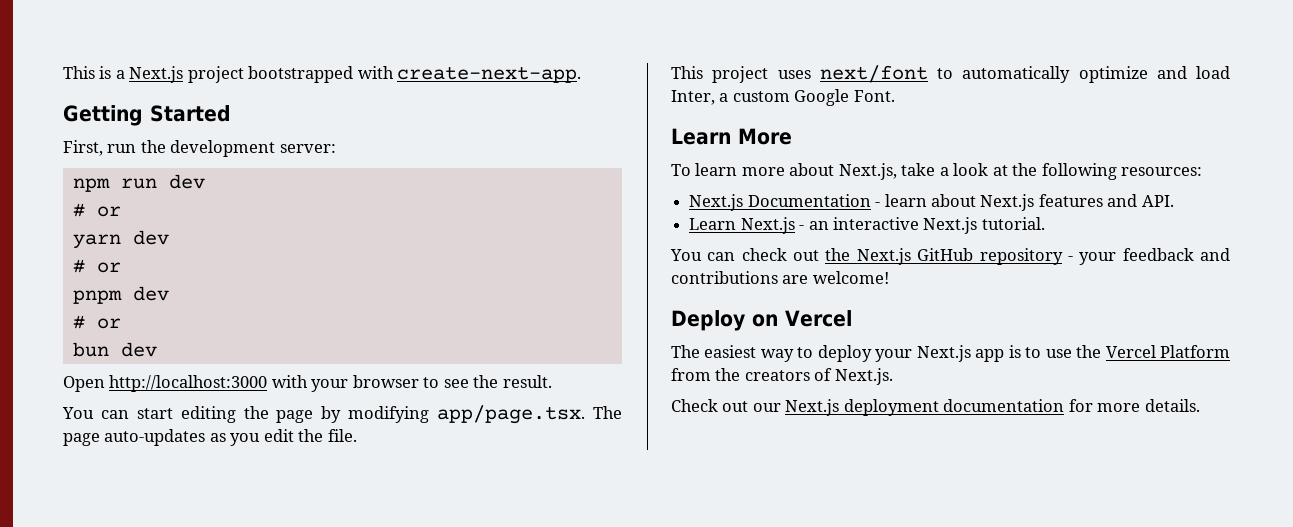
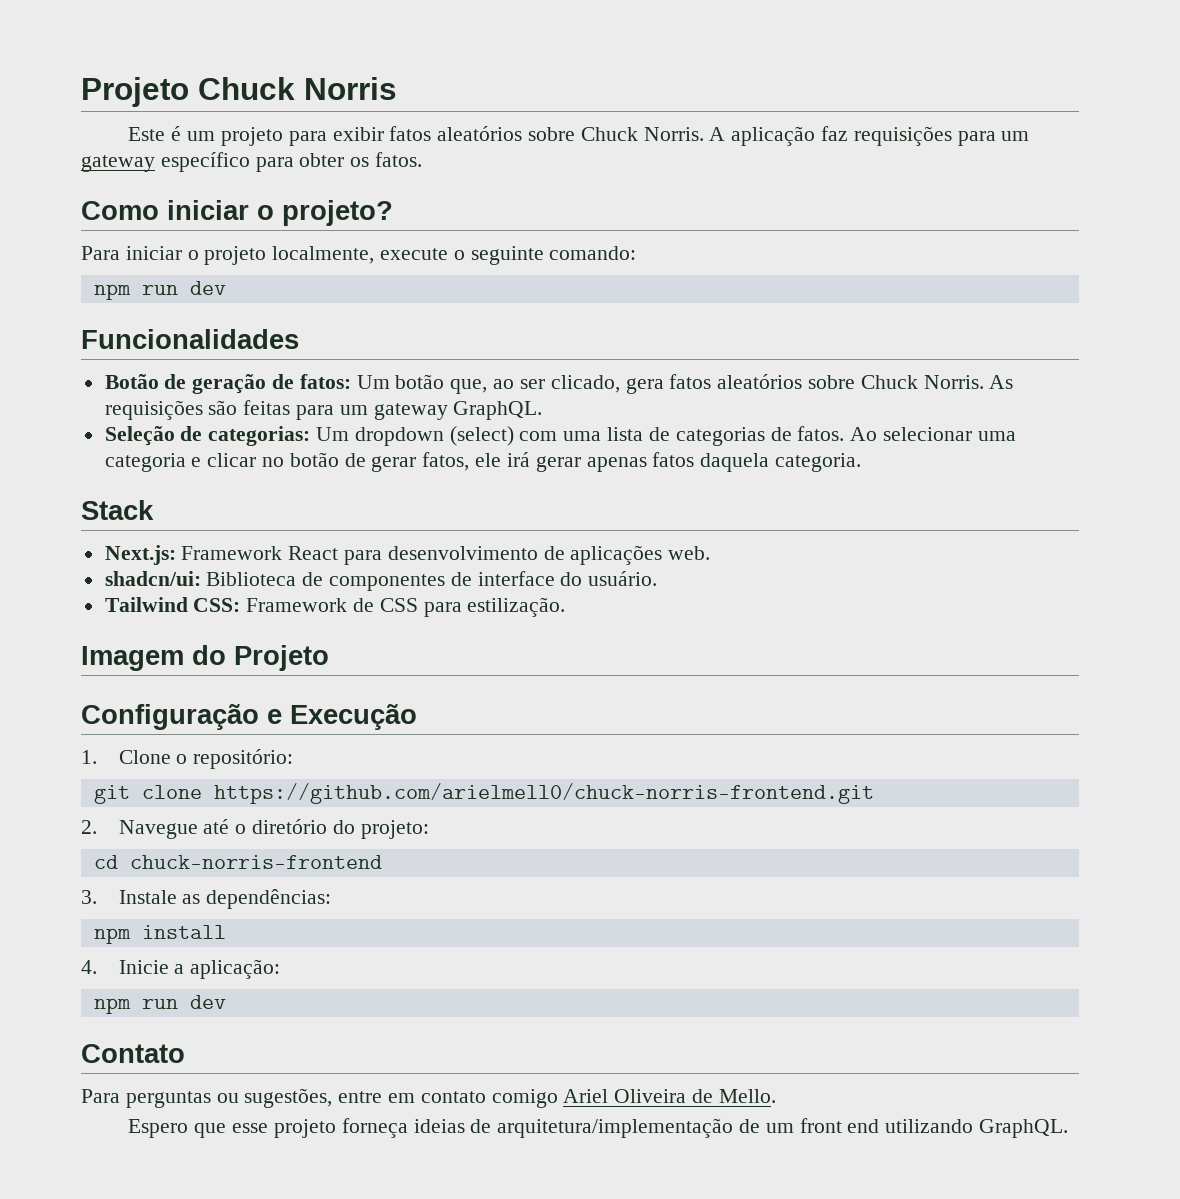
- This is a Next.js project bootstrapped with create-next-app.
- Getting Started
- First, run the development server:
+ Projeto Chuck Norris
+ Este é um projeto para exibir fatos aleatórios sobre Chuck Norris. A aplicação faz requisições para um gateway específico para obter os fatos.
+ Como iniciar o projeto?
+ Para iniciar o projeto localmente, execute o seguinte comando:
  npm run dev
- # or
- yarn dev
- # or
- pnpm dev
- # or
- bun dev
- Open http://localhost:3000 with your browser to see the result.
- You can start editing the page by modifying app/page.tsx. The page auto-updates as you edit the file.
- This project uses next/font to automatically optimize and load Inter, a custom Google Font.
- Learn More
- To learn more about Next.js, take a look at the following resources:
- Next.js Documentation - learn about Next.js features and API.
- Learn Next.js - an interactive Next.js tutorial.
- You can check out the Next.js GitHub repository - your feedback and contributions are welcome!
- Deploy on Vercel
- The easiest way to deploy your Next.js app is to use the Vercel Platform from the creators of Next.js.
- Check out our Next.js deployment documentation for more details.
+ Funcionalidades
+ Botão de geração de fatos: Um botão que, ao ser clicado, gera fatos aleatórios sobre Chuck Norris. As requisições são feitas para um gateway GraphQL.
+ Seleção de categorias: Um dropdown (select) com uma lista de categorias de fatos. Ao selecionar uma categoria e clicar no botão de gerar fatos, ele irá gerar apenas fatos daquela categoria.
+ Stack
+ Next.js: Framework React para desenvolvimento de aplicações web.
+ shadcn/ui: Biblioteca de componentes de interface do usuário.
+ Tailwind CSS: Framework de CSS para estilização.
+ Imagem do Projeto
+ Configuração e Execução
+ 1. Clone o repositório:
+ git clone https://github.com/arielmell0/chuck-norris-frontend.git
+ 2. Navegue até o diretório do projeto:
+ cd chuck-norris-frontend
+ 3. Instale as dependências:
+ npm install
+ 4. Inicie a aplicação:
+ npm run dev
+ Contato
+ Para perguntas ou sugestões, entre em contato comigo Ariel Oliveira de Mello.
+ Espero que esse projeto forneça ideias de arquitetura/implementação de um front end utilizando GraphQL.

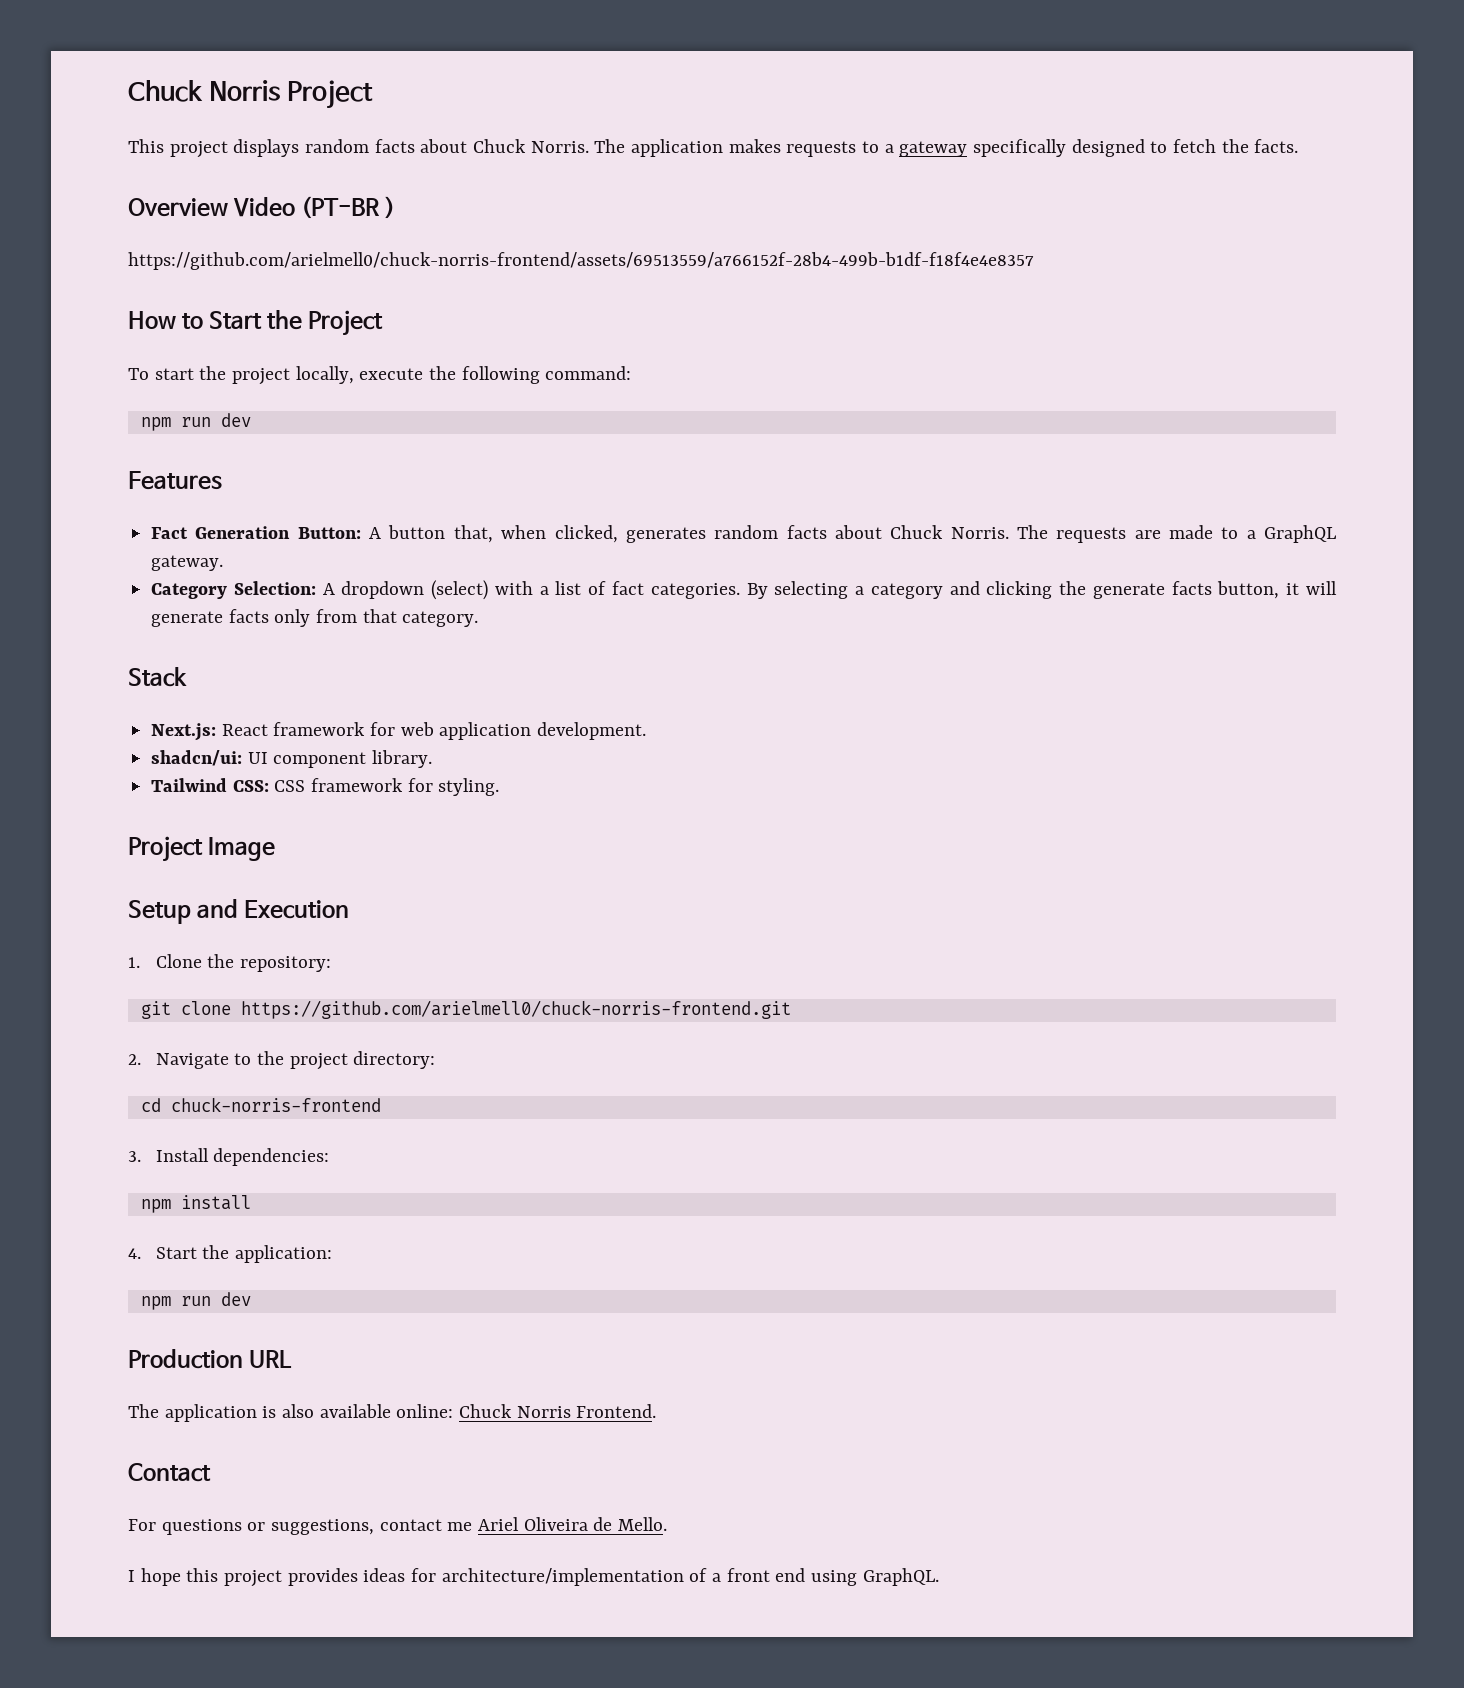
- Projeto Chuck Norris
- Este é um projeto para exibir fatos aleatórios sobre Chuck Norris. A aplicação faz requisições para um gateway específico para obter os fatos.
- Como iniciar o projeto?
- Para iniciar o projeto localmente, execute o seguinte comando:
+ Chuck Norris Project
+ This project displays random facts about Chuck Norris. The application makes requests to a gateway specifically designed to fetch the facts.
+ Overview Video (PT-BR )
+ https://github.com/arielmell0/chuck-norris-frontend/assets/69513559/a766152f-28b4-499b-b1df-f18f4e4e8357
+ How to Start the Project
+ To start the project locally, execute the following command:
  npm run dev
- Funcionalidades
- Botão de geração de fatos: Um botão que, ao ser clicado, gera fatos aleatórios sobre Chuck Norris. As requisições são feitas para um gateway GraphQL.
- Seleção de categorias: Um dropdown (select) com uma lista de categorias de fatos. Ao selecionar uma categoria e clicar no botão de gerar fatos, ele irá gerar apenas fatos daquela categoria.
+ Features
+ Fact Generation Button: A button that, when clicked, generates random facts about Chuck Norris. The requests are made to a GraphQL gateway.
+ Category Selection: A dropdown (select) with a list of fact categories. By selecting a category and clicking the generate facts button, it will generate facts only from that category.
  Stack
- Next.js: Framework React para desenvolvimento de aplicações web.
- shadcn/ui: Biblioteca de componentes de interface do usuário.
- Tailwind CSS: Framework de CSS para estilização.
- Imagem do Projeto
- Configuração e Execução
+ Next.js: React framework for web application development.
+ shadcn/ui: UI component library.
+ Tailwind CSS: CSS framework for styling.
+ Project Image
+ Setup and Execution
- 1. Clone o repositório:
+ 1. Clone the repository:
- 2. Navegue até o diretório do projeto:
+ 2. Navigate to the project directory:
- 3. Instale as dependências:
+ 3. Install dependencies:
- 4. Inicie a aplicação:
+ 4. Start the application:
  npm run dev
- Contato
- Para perguntas ou sugestões, entre em contato comigo Ariel Oliveira de Mello.
- Espero que esse projeto forneça ideias de arquitetura/implementação de um front end utilizando GraphQL.
+ Production URL
+ The application is also available online: Chuck Norris Frontend.
+ Contact
+ For questions or suggestions, contact me Ariel Oliveira de Mello.
+ I hope this project provides ideas for architecture/implementation of a front end using GraphQL.

